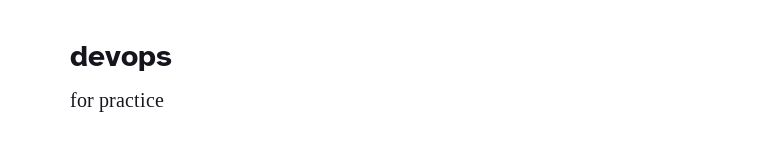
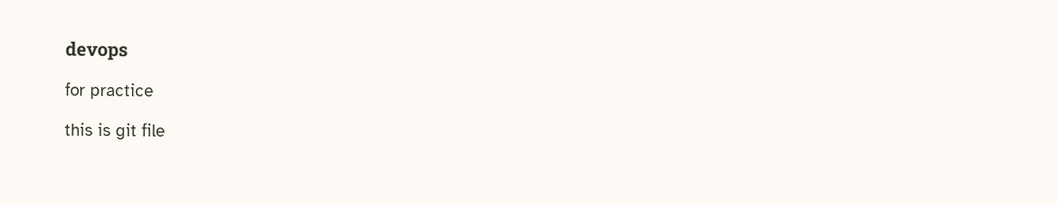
+ this is git file

